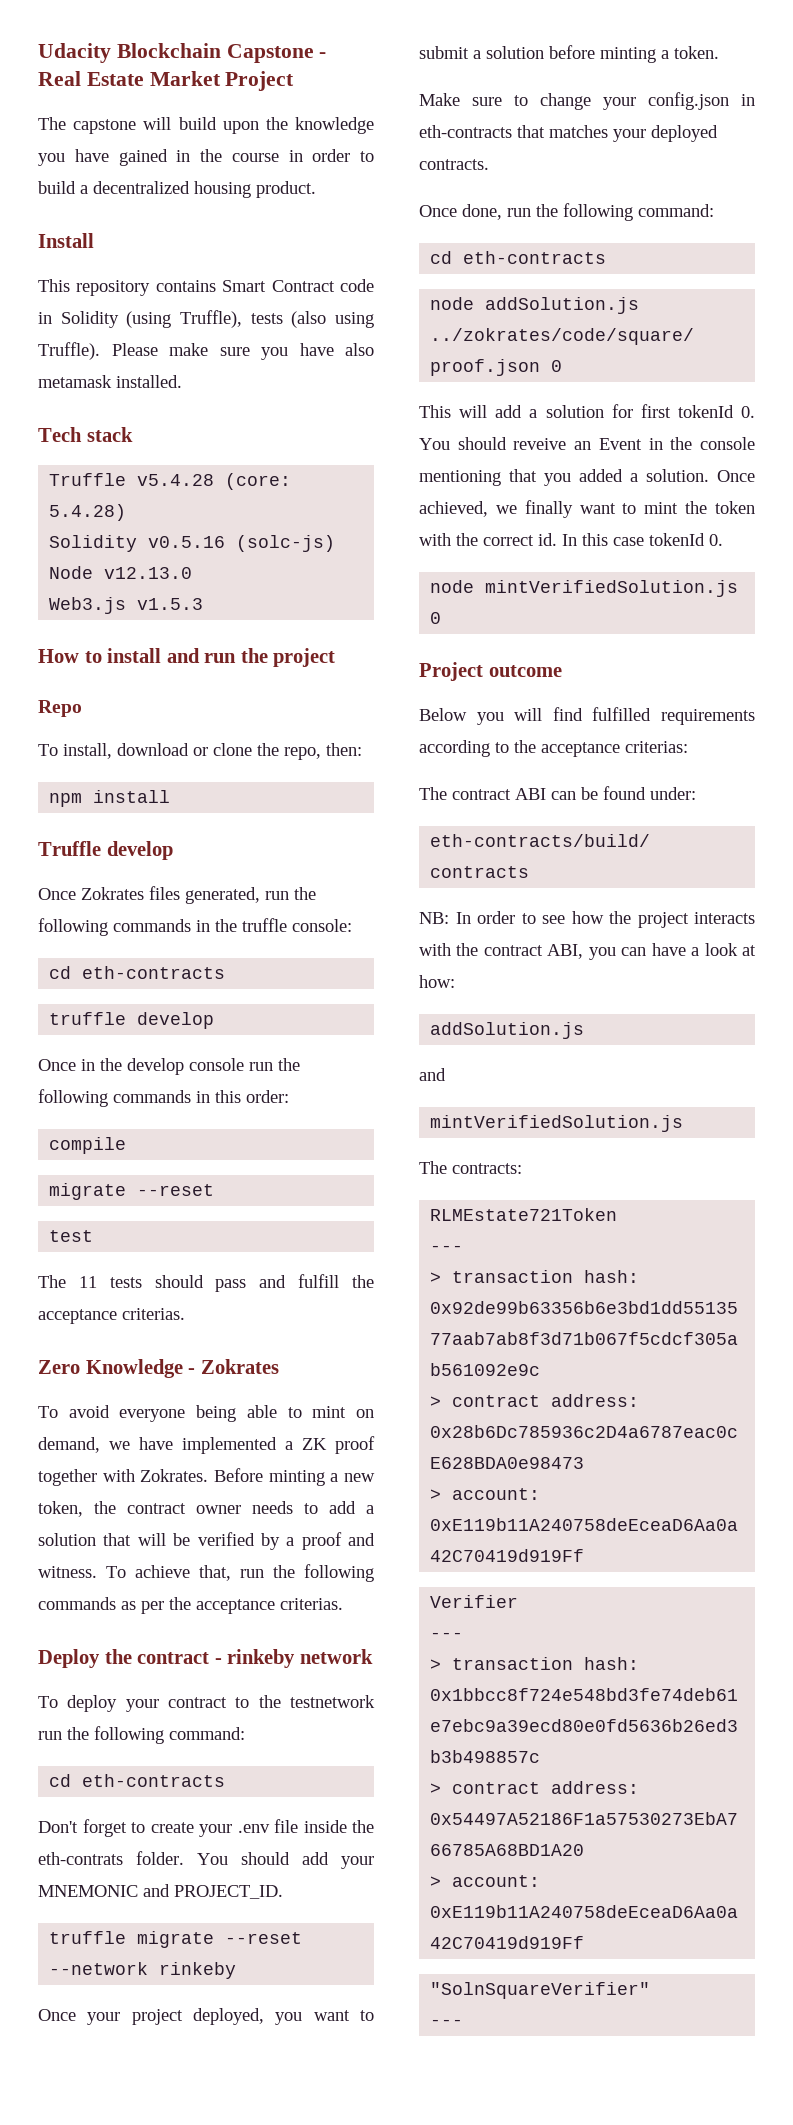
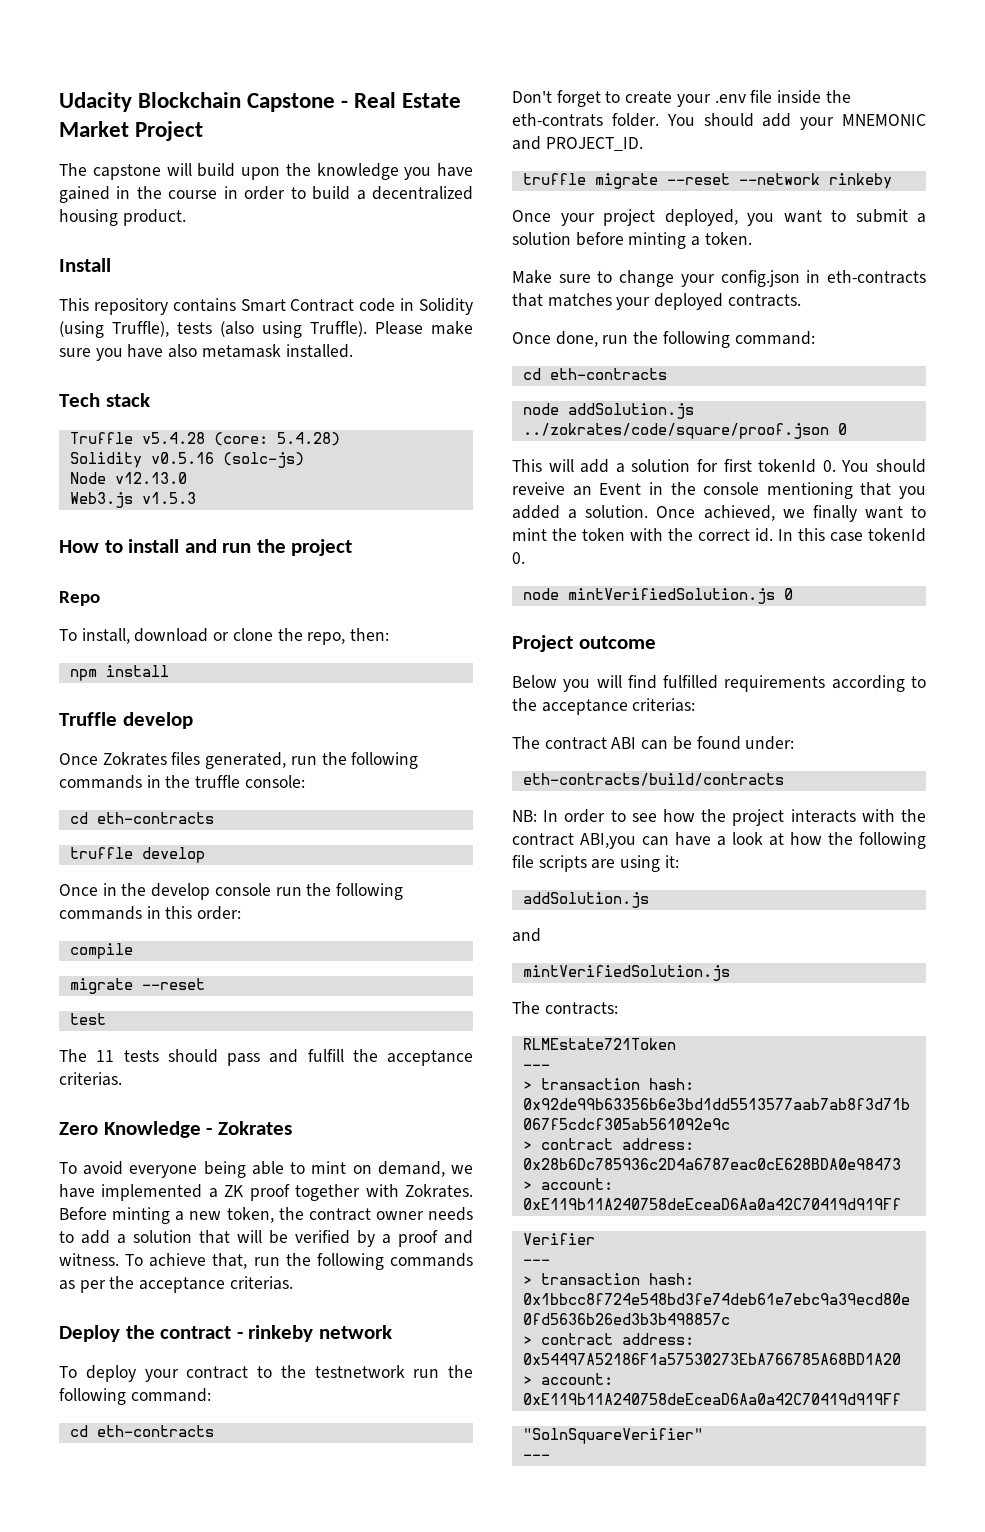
- NB: In order to see how the project interacts with the contract ABI, you can have a look at how:
+ NB: In order to see how the project interacts with the contract ABI,you can have a look at how the following file scripts are using it:

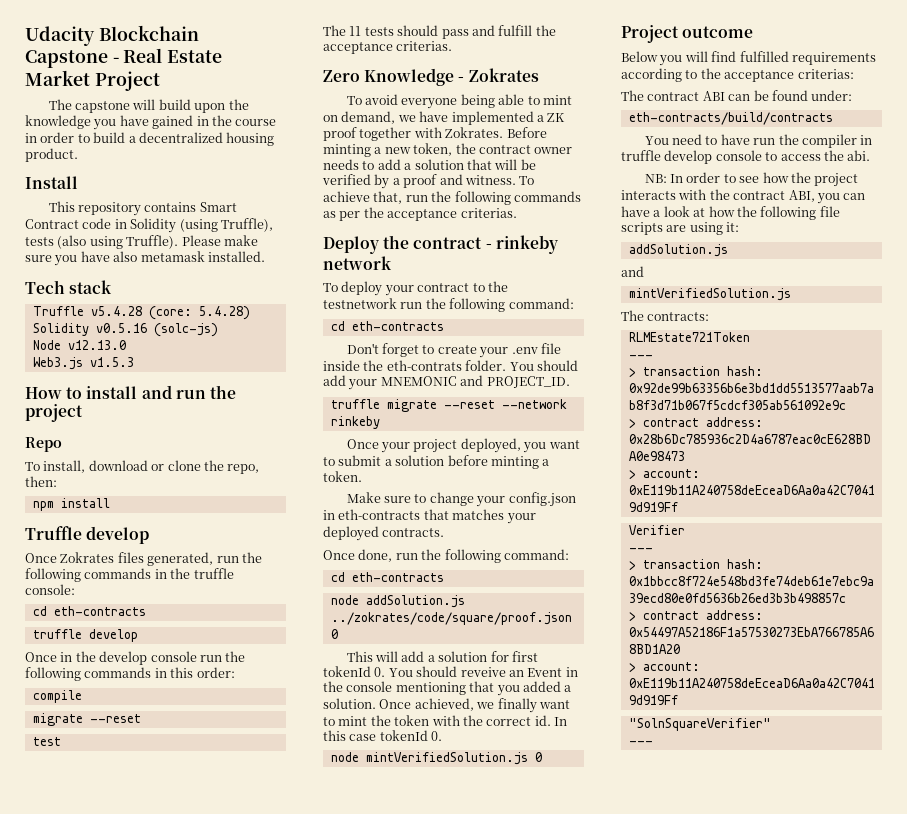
+ You need to have run the compiler in truffle develop console to access the abi.
- NB: In order to see how the project interacts with the contract ABI,you can have a look at how the following file scripts are using it:
+ NB: In order to see how the project interacts with the contract ABI, you can have a look at how the following file scripts are using it:

